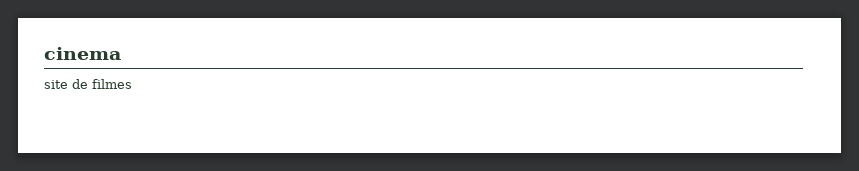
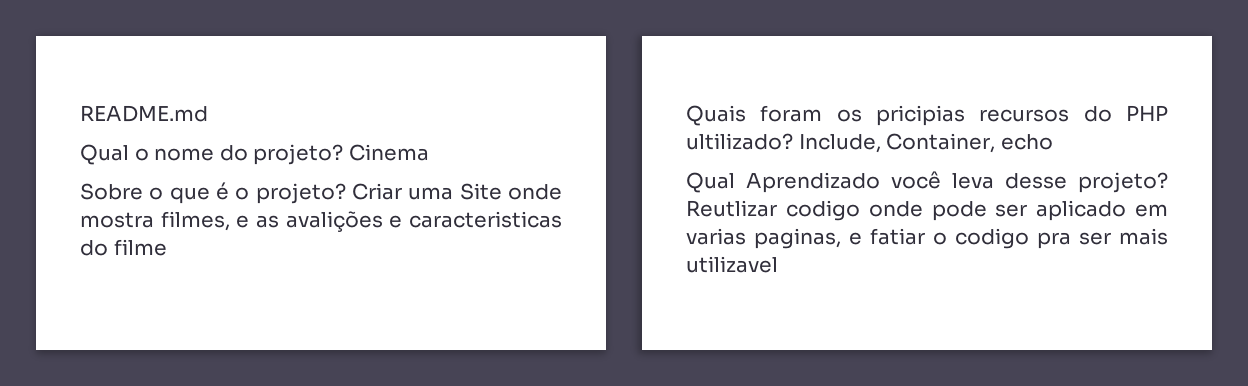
- cinema
- site de filmes
+ README.md
+ Qual o nome do projeto? Cinema
+ Sobre o que é o projeto? Criar uma Site onde mostra filmes, e as avalições e caracteristicas do filme
+ Quais foram os pricipias recursos do PHP ultilizado? Include, Container, echo
+ Qual Aprendizado você leva desse projeto? Reutlizar codigo onde pode ser aplicado em varias paginas, e fatiar o codigo pra ser mais utilizavel

